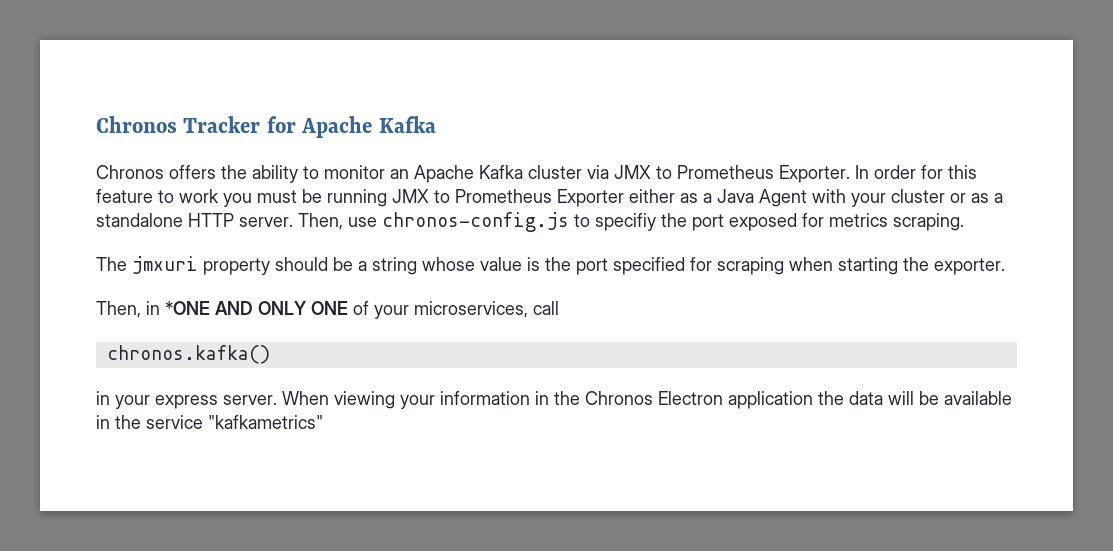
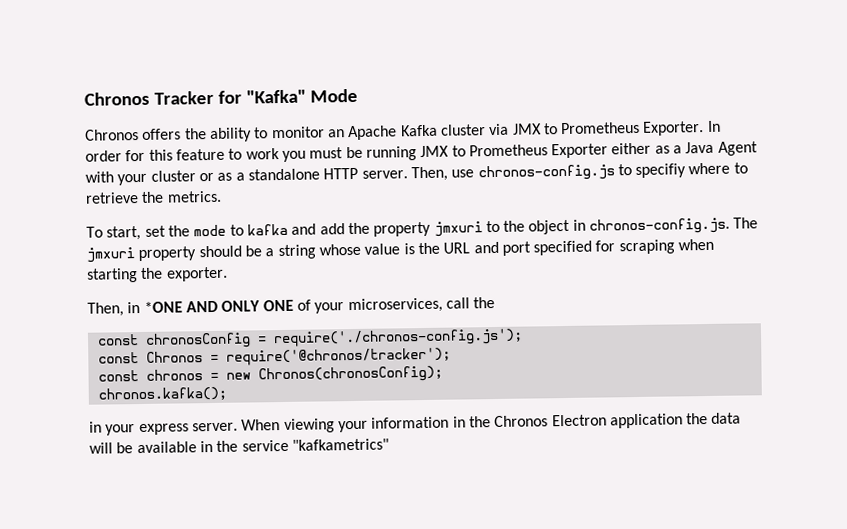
- Chronos Tracker for Apache Kafka
+ Chronos Tracker for "Kafka" Mode
- Then, use chronos-config.js to specifiy the port exposed for metrics scraping.
- The jmxuri property should be a string whose value is the port specified for scraping when starting the exporter.
+ Then, use chronos-config.js to specifiy where to retrieve the metrics.
+ To start, set the mode to kafka and add the property jmxuri to the object in chronos-config.js. The jmxuri property should be a string whose value is the URL and port specified for scraping when starting the exporter.
- Then, in *ONE AND ONLY ONE of your microservices, call
- chronos.kafka()
+ Then, in *ONE AND ONLY ONE of your microservices, call the
+ const chronosConfig = require('./chronos-config.js');
+ const Chronos = require('@chronos/tracker');
+ const chronos = new Chronos(chronosConfig);
+ chronos.kafka();

